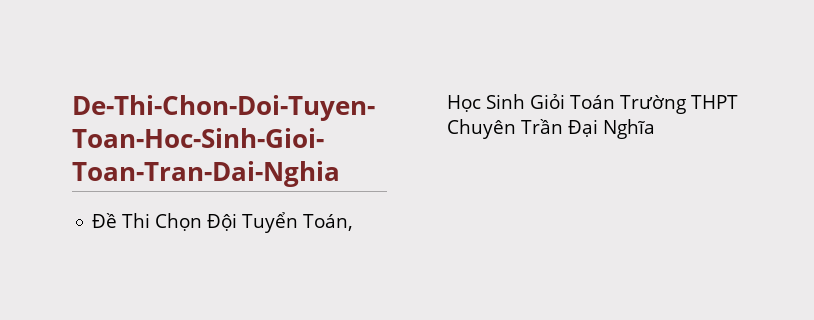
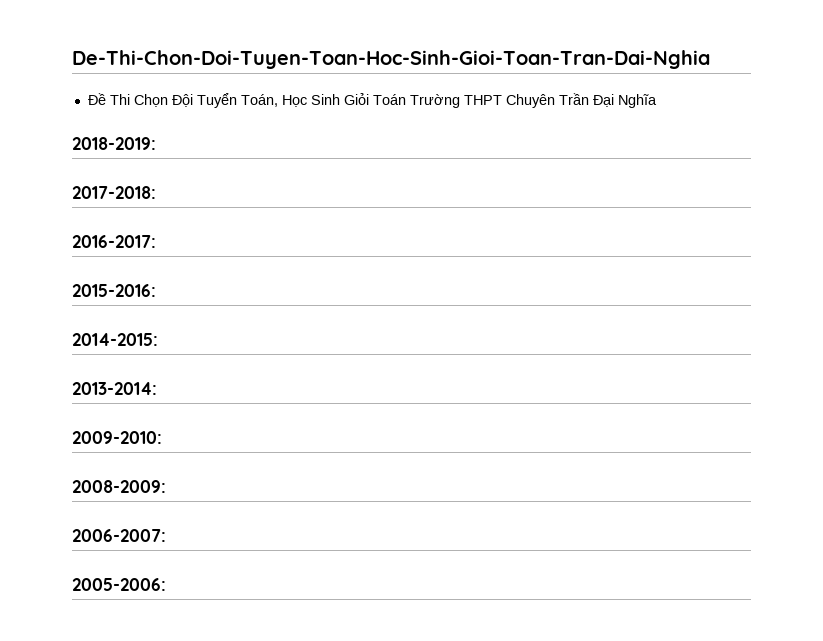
+ 2018-2019:
+ 2017-2018:
+ 2016-2017:
+ 2015-2016:
+ 2014-2015:
+ 2013-2014:
+ 2009-2010:
+ 2008-2009:
+ 2006-2007:
+ 2005-2006:

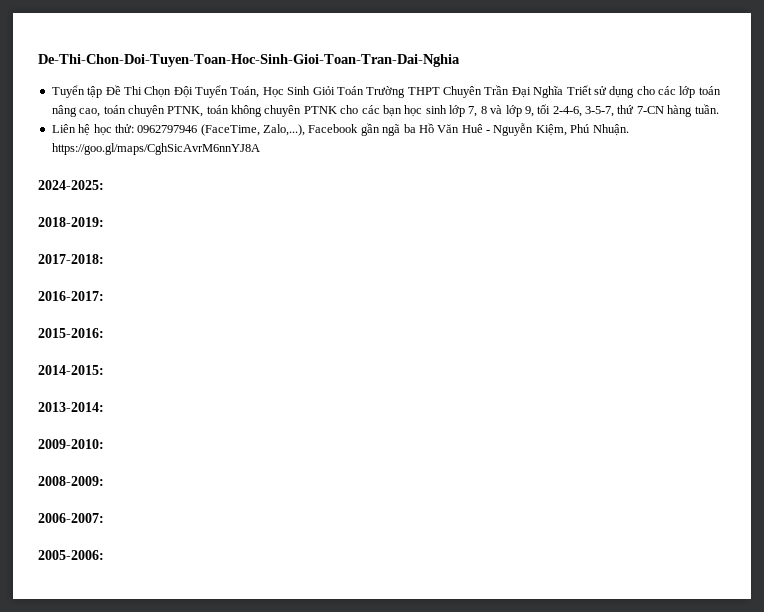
- Đề Thi Chọn Đội Tuyển Toán, Học Sinh Giỏi Toán Trường THPT Chuyên Trần Đại Nghĩa
+ Tuyển tập Đề Thi Chọn Đội Tuyển Toán, Học Sinh Giỏi Toán Trường THPT Chuyên Trần Đại Nghĩa Triết sử dụng cho các lớp toán nâng cao, toán chuyên PTNK, toán không chuyên PTNK cho các bạn học sinh lớp 7, 8 và lớp 9, tối 2-4-6, 3-5-7, thứ 7-CN hàng tuần.
+ Liên hệ học thử: 0962797946 (FaceTime, Zalo,...), Facebook gần ngã ba Hồ Văn Huê - Nguyễn Kiệm, Phú Nhuận. https://goo.gl/maps/CghSicAvrM6nnYJ8A
+ 2024-2025:

